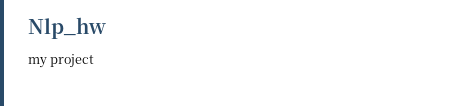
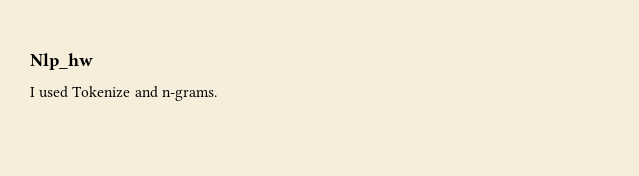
- my project
+ I used Tokenize and n-grams.

